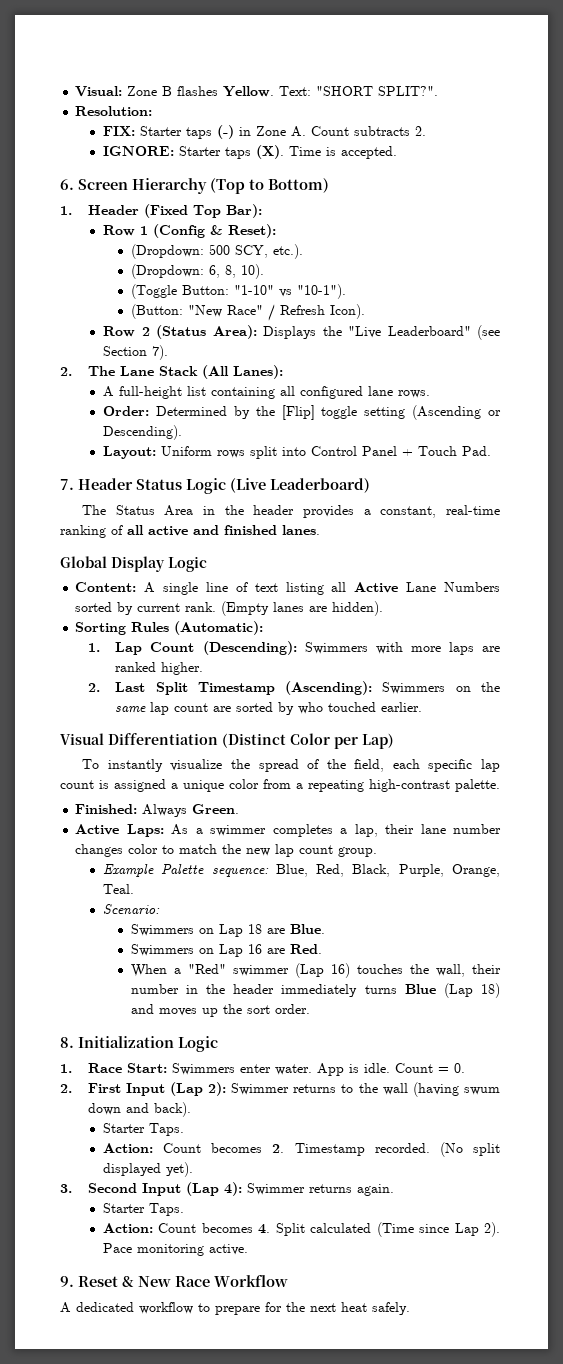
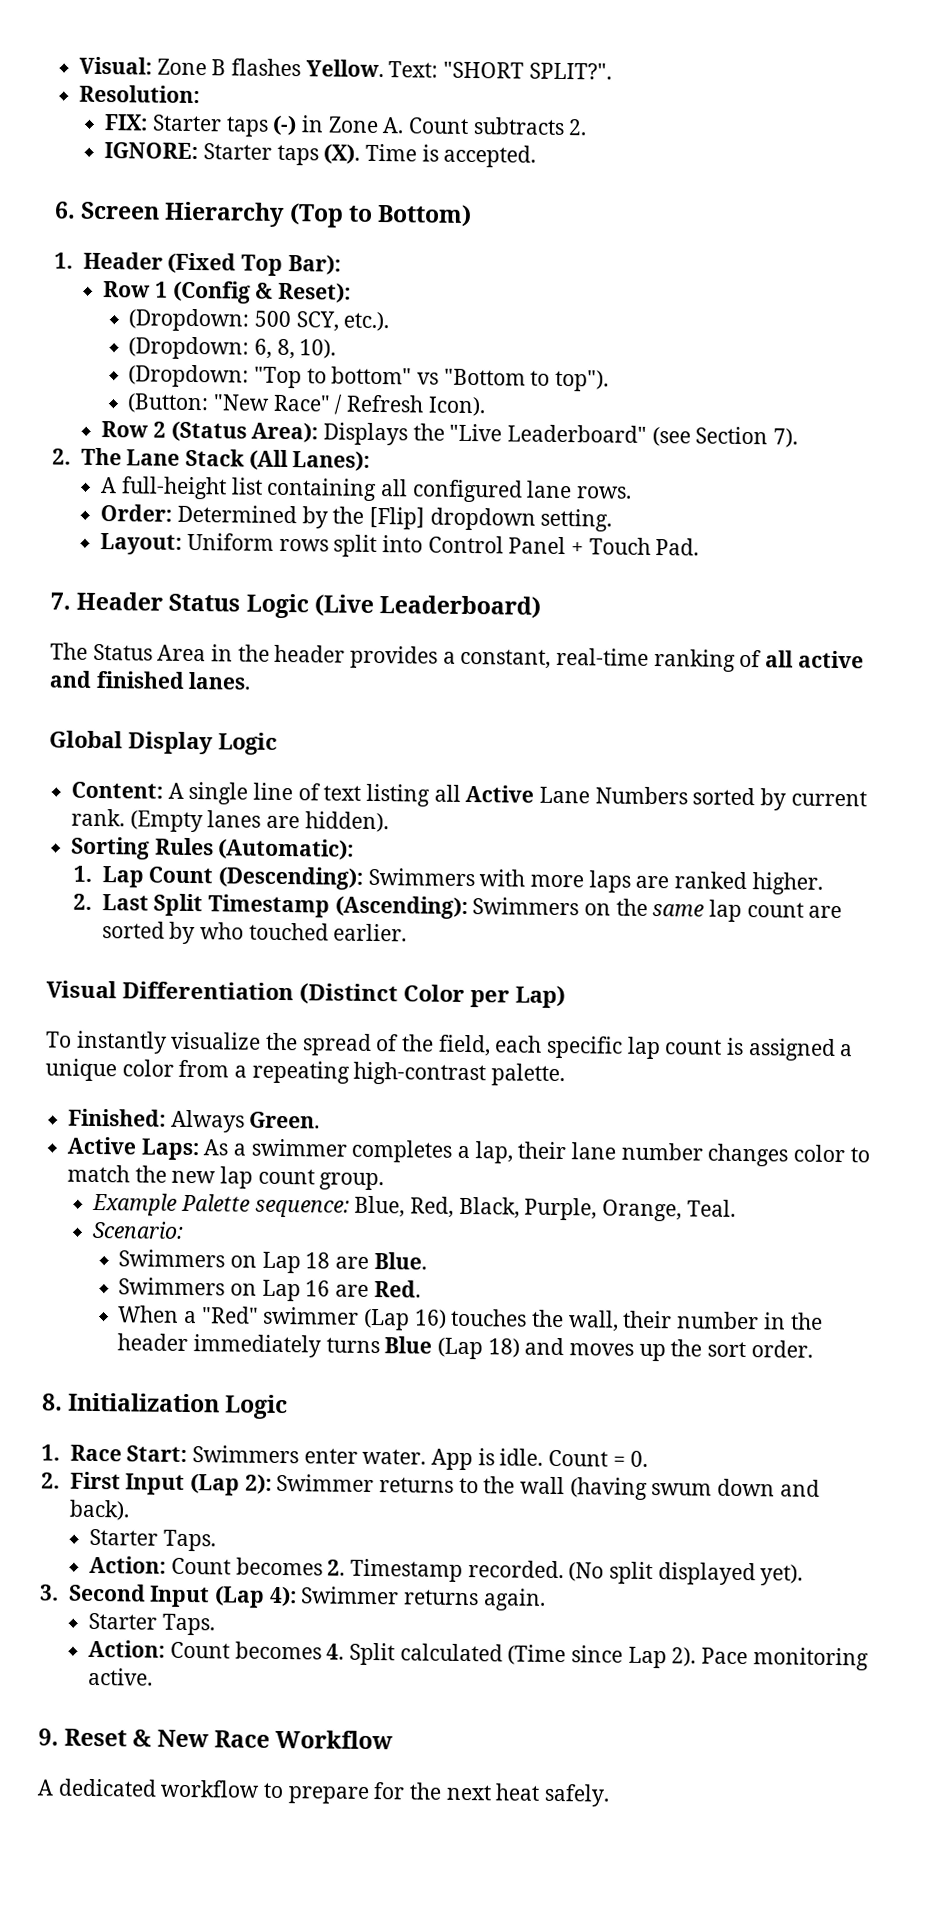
- (Toggle Button: "1-10" vs "10-1").
+ (Dropdown: "Top to bottom" vs "Bottom to top").
- Order: Determined by the [Flip] toggle setting (Ascending or Descending).
+ Order: Determined by the [Flip] dropdown setting.

